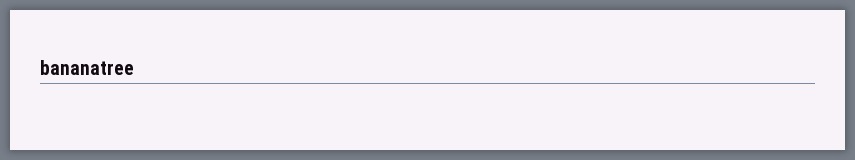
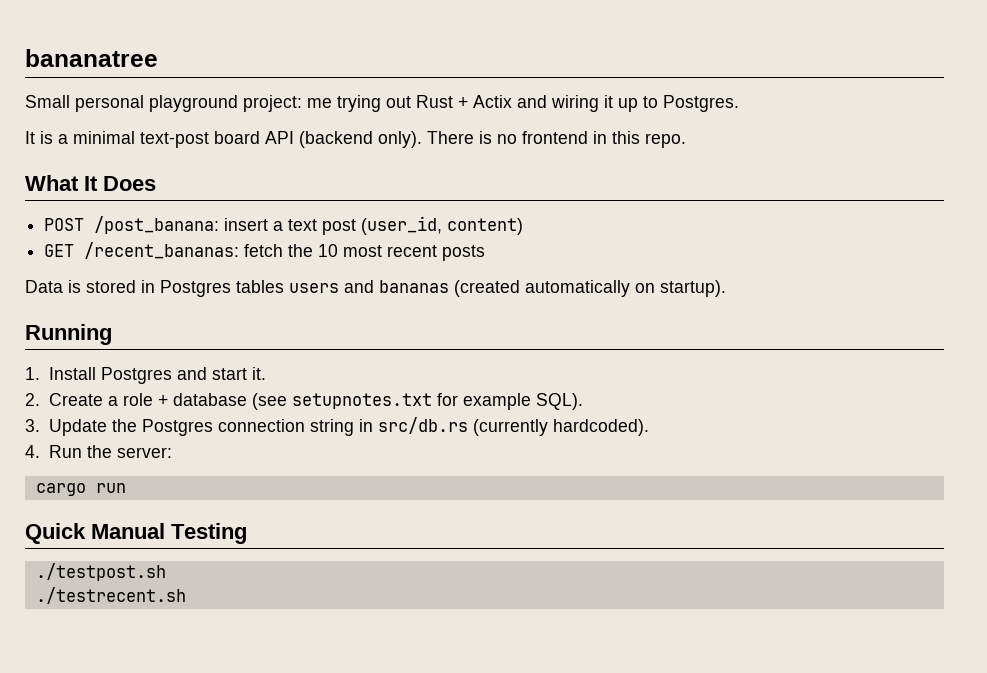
+ Small personal playground project: me trying out Rust + Actix and wiring it up to Postgres.
+ It is a minimal text-post board API (backend only). There is no frontend in this repo.
+ What It Does
+ POST /post_banana: insert a text post (user_id, content)
+ GET /recent_bananas: fetch the 10 most recent posts
+ Data is stored in Postgres tables users and bananas (created automatically on startup).
+ Running
+ 1. Install Postgres and start it.
+ 2. Create a role + database (see setupnotes.txt for example SQL).
+ 3. Update the Postgres connection string in src/db.rs (currently hardcoded).
+ 4. Run the server:
+ cargo run
+ Quick Manual Testing
+ ./testpost.sh
+ ./testrecent.sh

